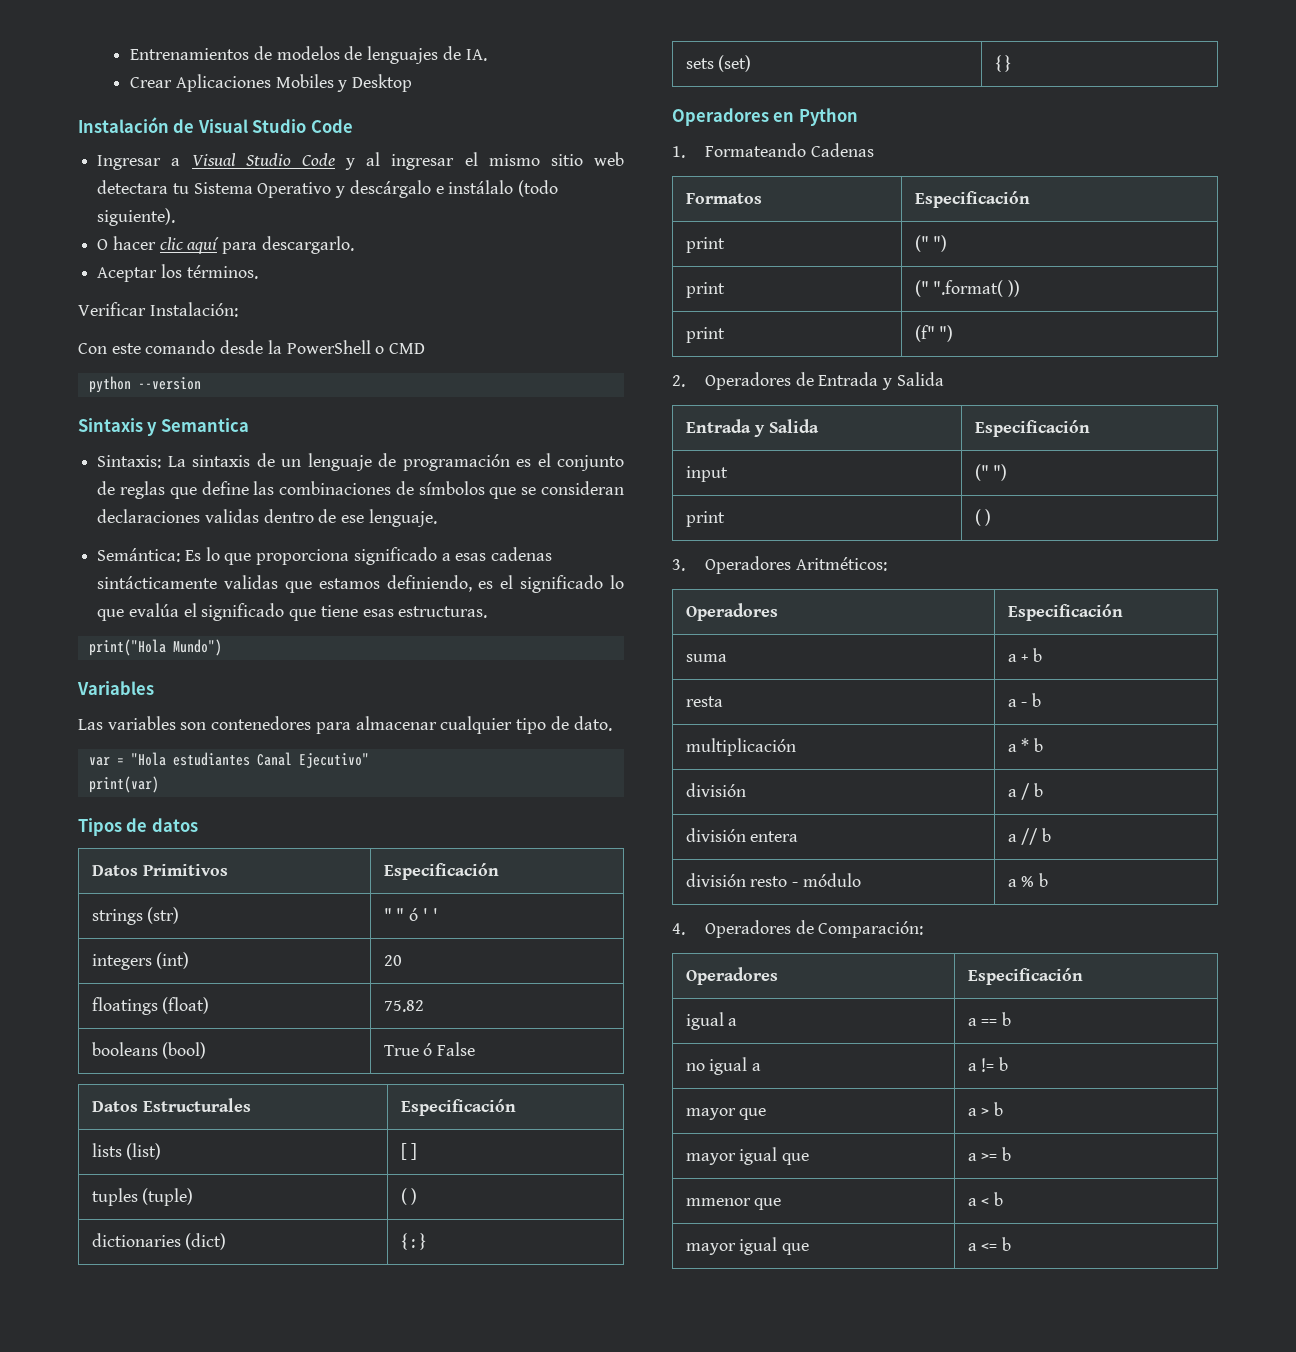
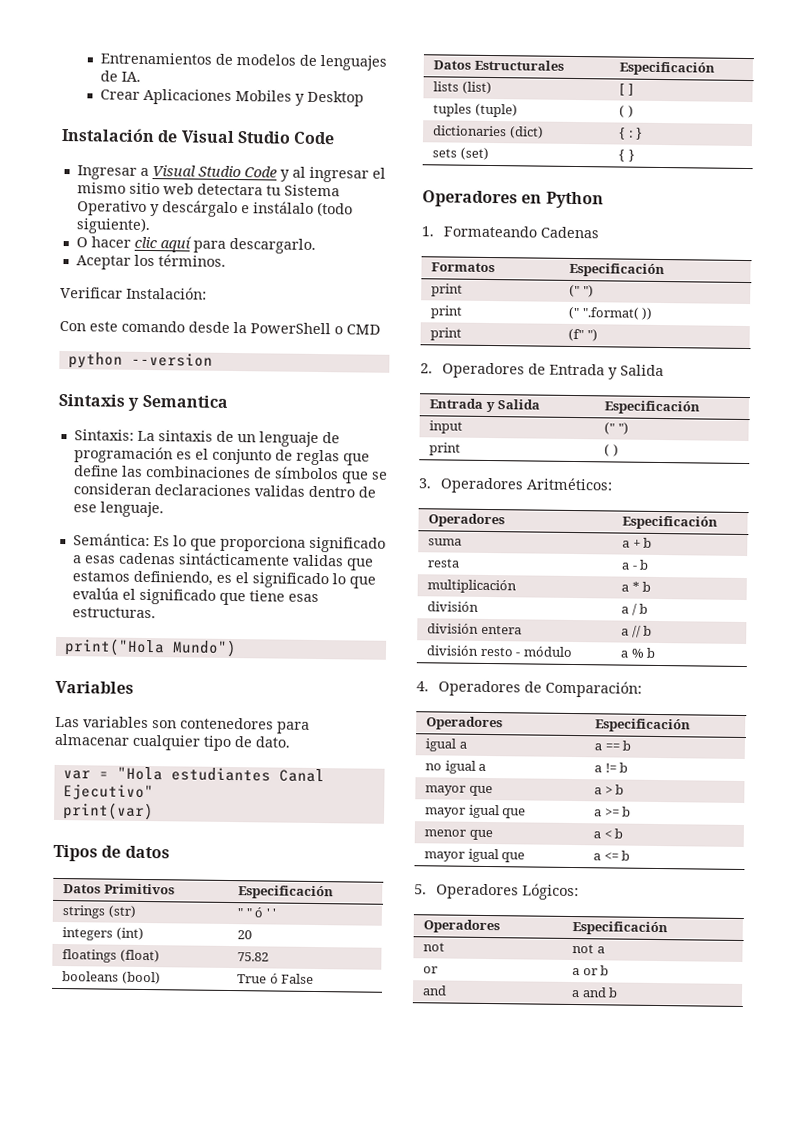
- mmenor que | a < b
+ menor que | a < b
+ 5. Operadores Lógicos:
+ Operadores | Especificación
+ not | not a
+ or | a or b
+ and | a and b

